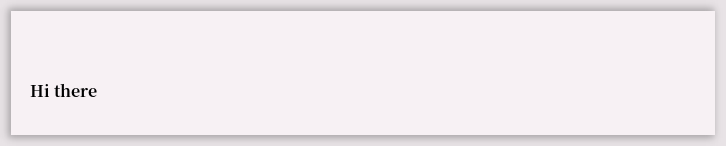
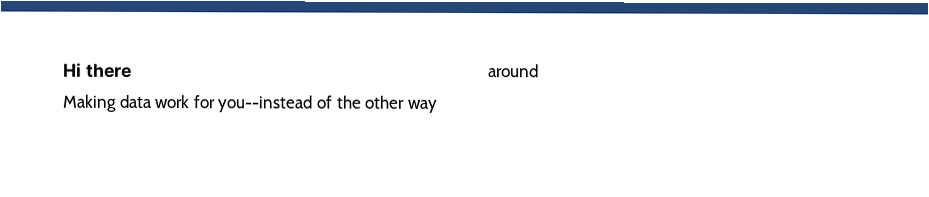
+ Making data work for you--instead of the other way around

